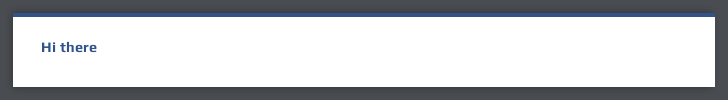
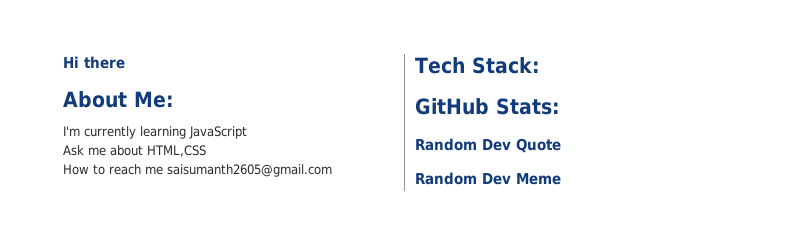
+ About Me:
+ I'm currently learning JavaScript
+ Ask me about HTML,CSS
+ How to reach me saisumanth2605@gmail.com
+ Tech Stack:
+ GitHub Stats:
+ Random Dev Quote
+ Random Dev Meme

